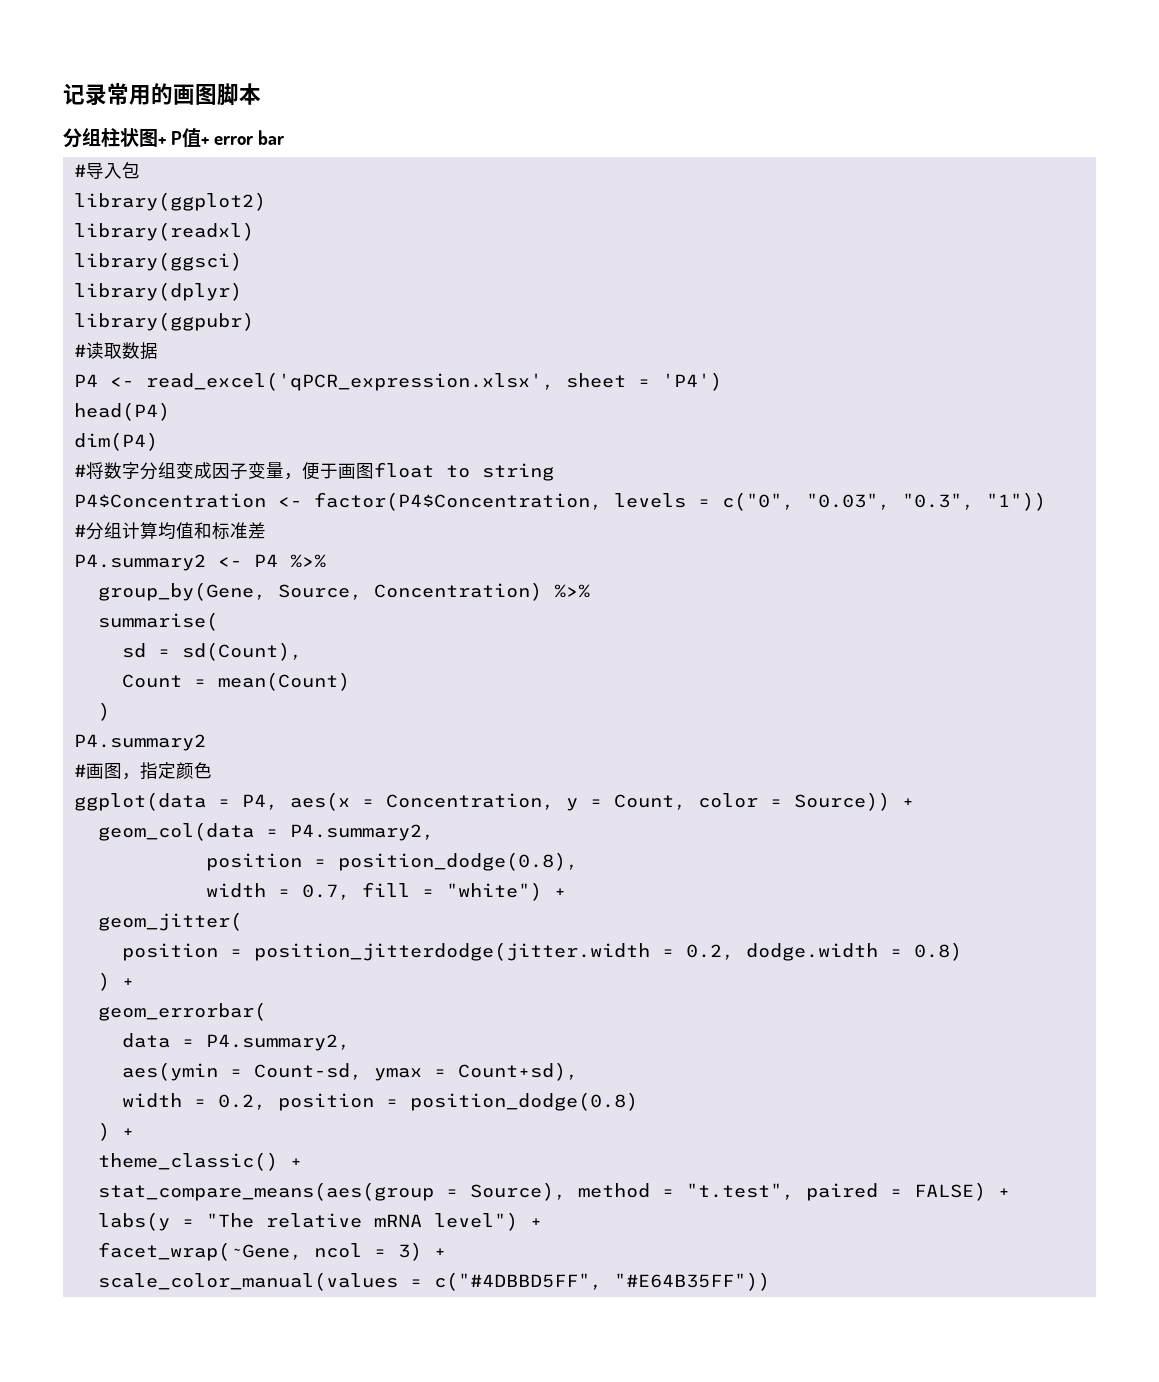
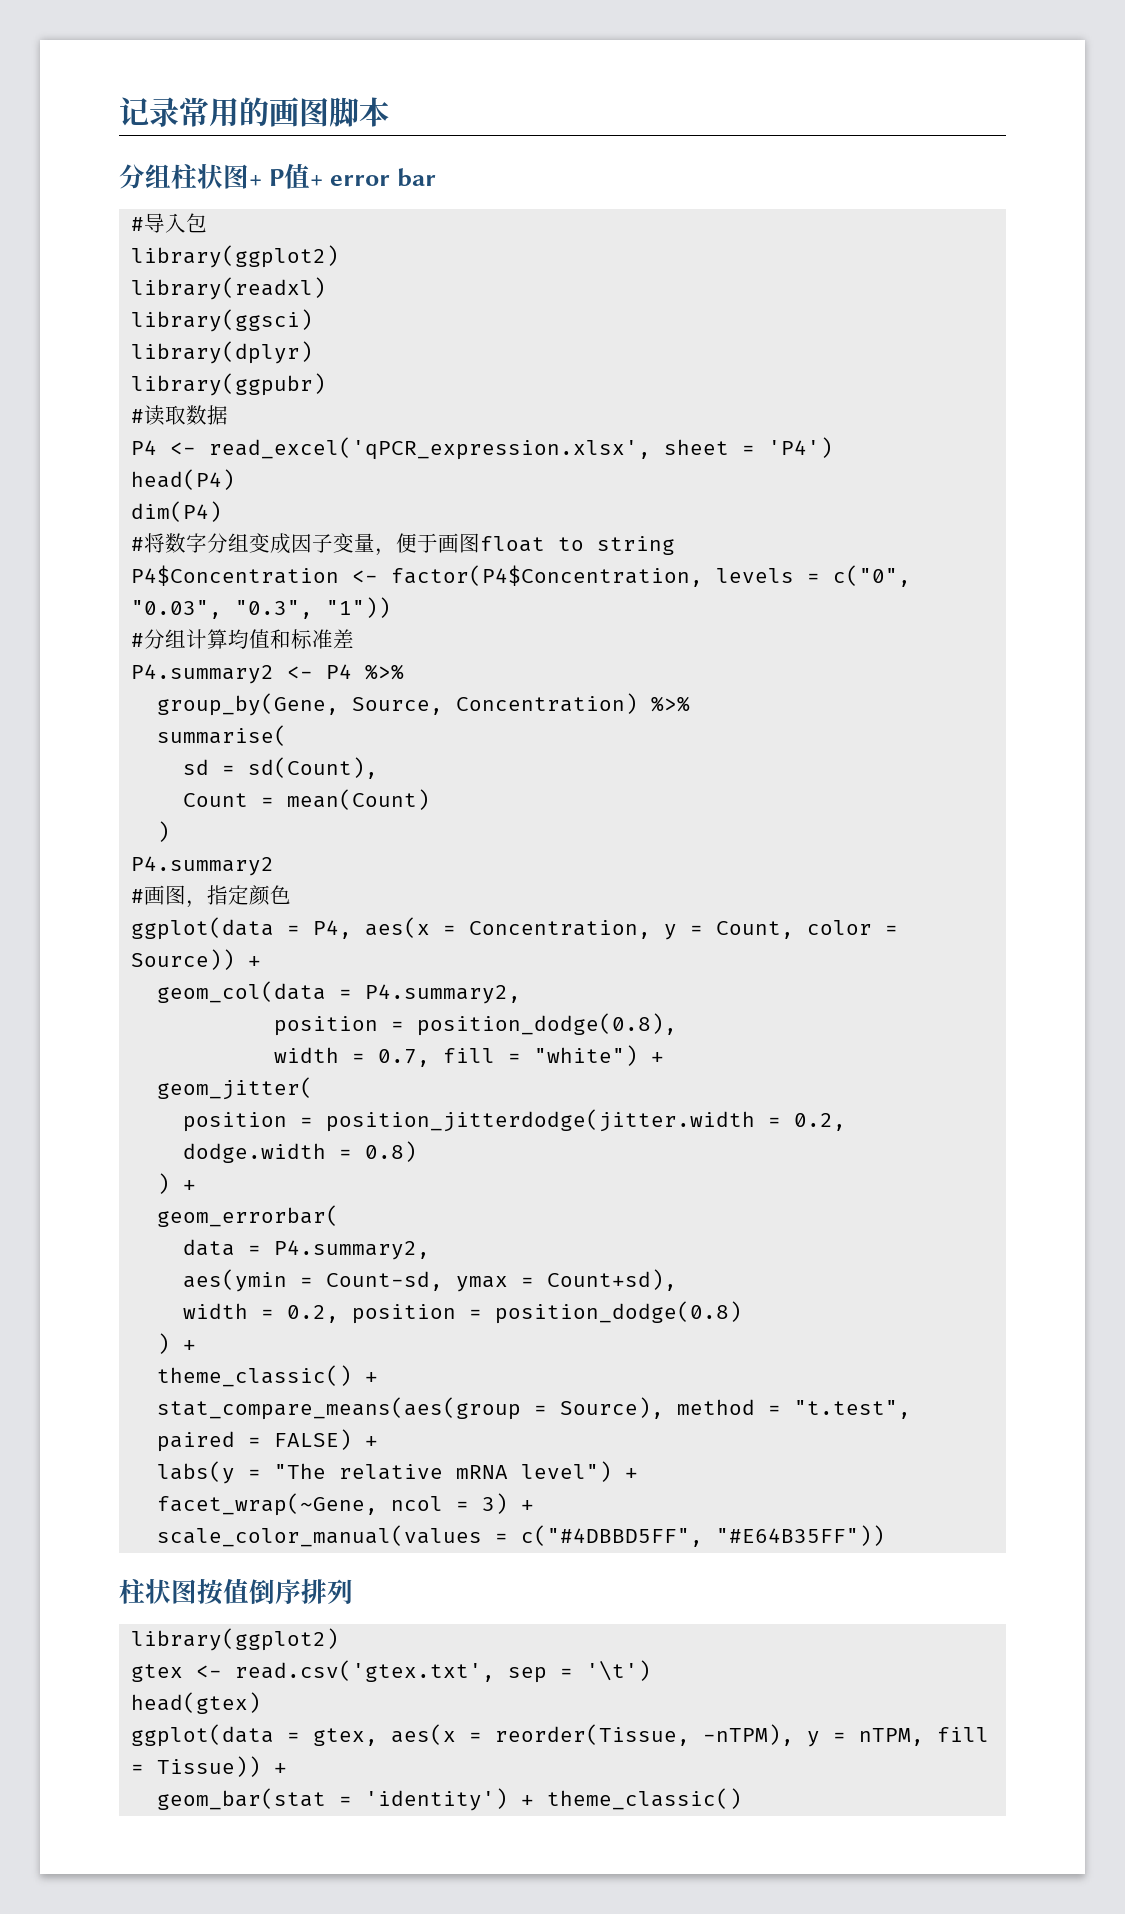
+ 柱状图按值倒序排列
+ library(ggplot2)
+ gtex <- read.csv('gtex.txt', sep = '\t')
+ head(gtex)
+ ggplot(data = gtex, aes(x = reorder(Tissue, -nTPM), y = nTPM, fill = Tissue)) +
+ geom_bar(stat = 'identity') + theme_classic()

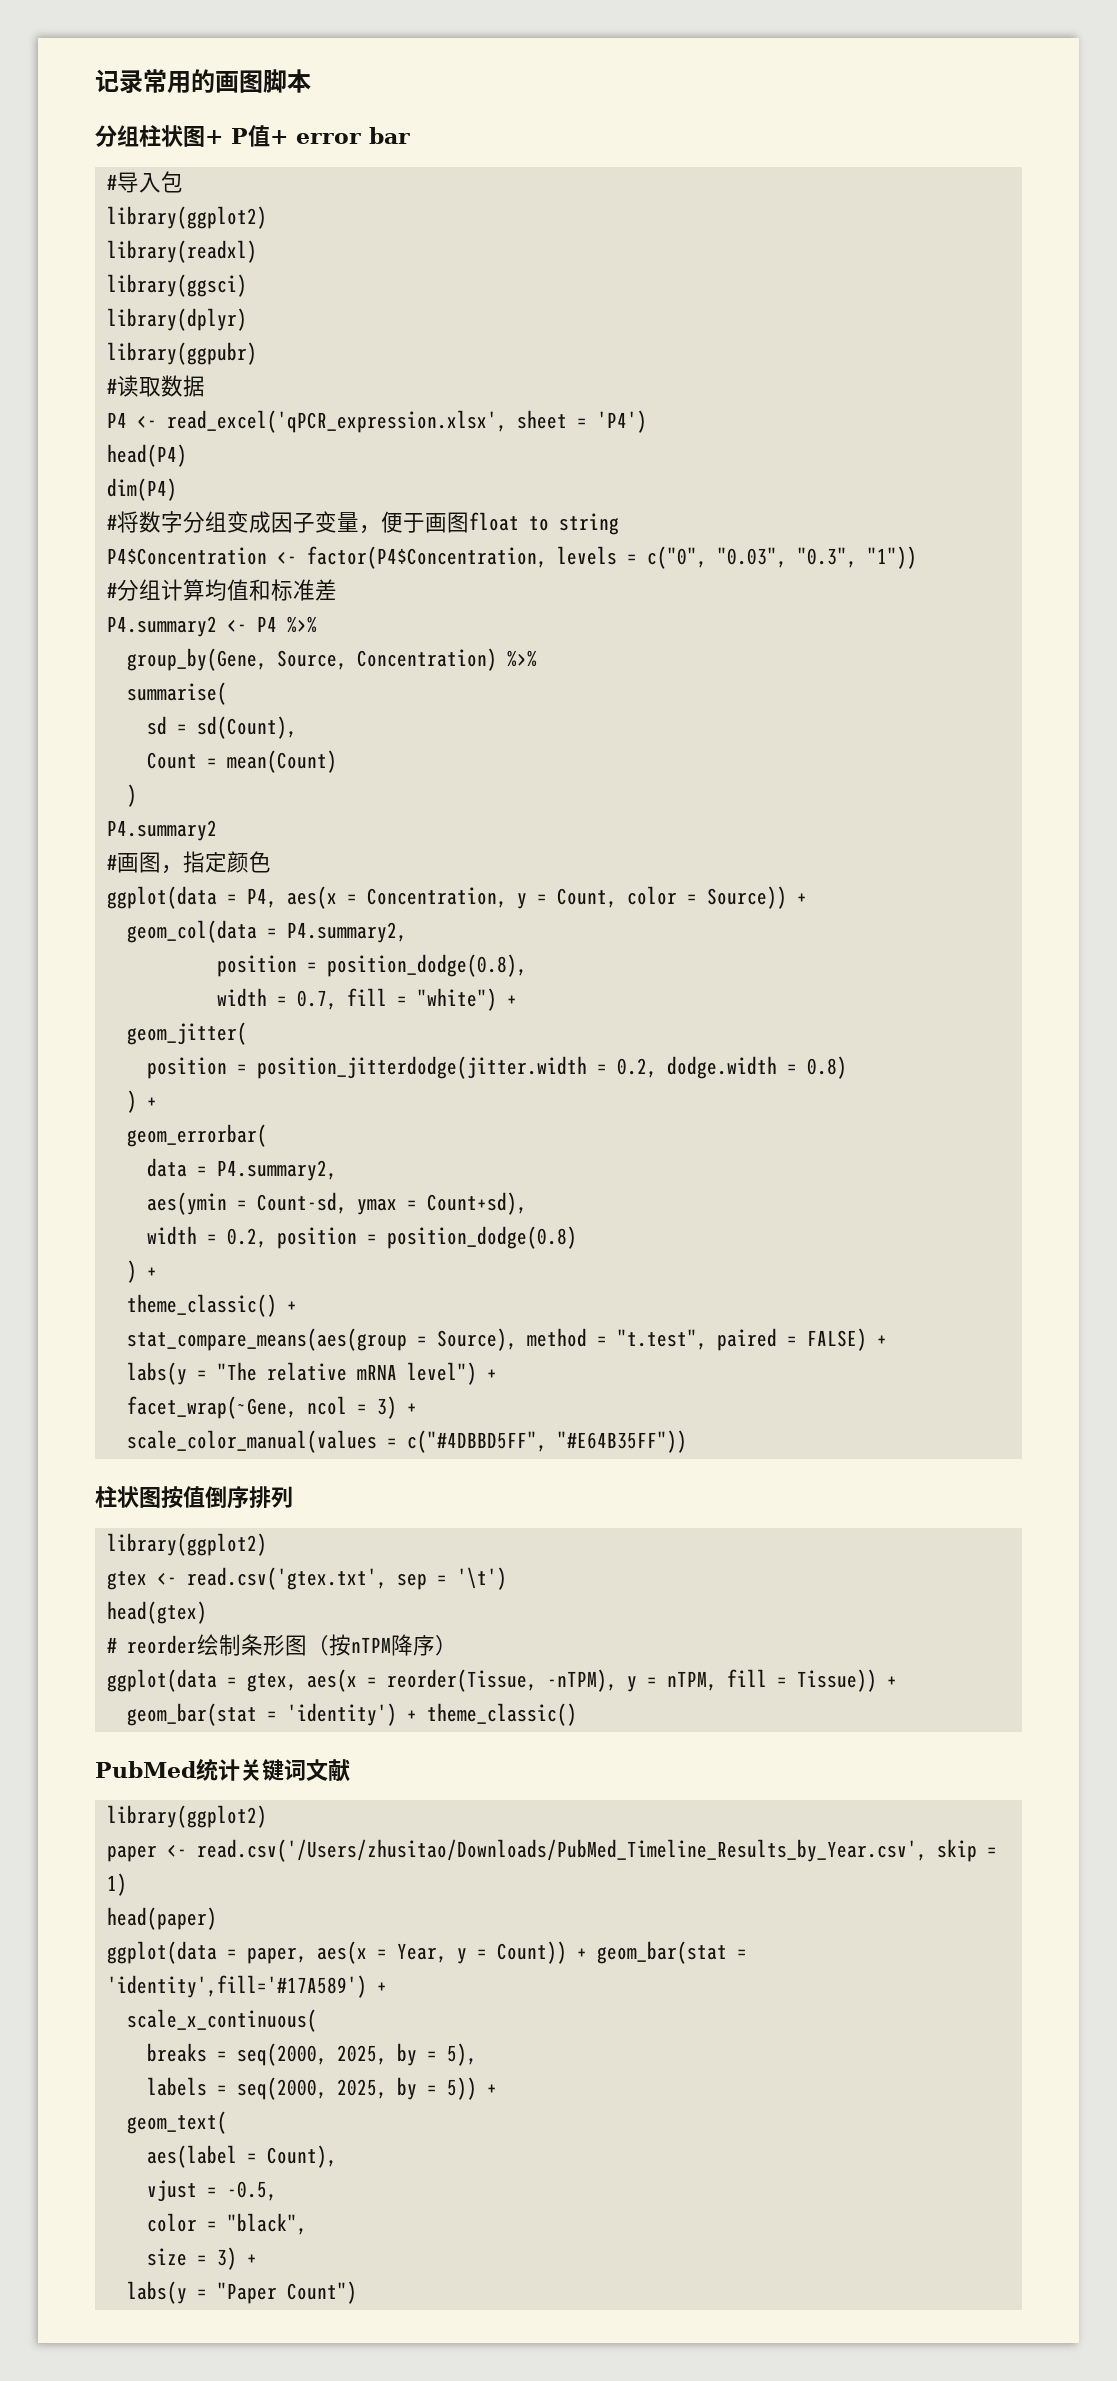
+ # reorder绘制条形图（按nTPM降序）
+ PubMed统计关键词文献
+ library(ggplot2)
+ paper <- read.csv('/Users/zhusitao/Downloads/PubMed_Timeline_Results_by_Year.csv', skip = 1)
+ head(paper)
+ ggplot(data = paper, aes(x = Year, y = Count)) + geom_bar(stat = 'identity',fill='#17A589') +
+ scale_x_continuous(
+ breaks = seq(2000, 2025, by = 5),
+ labels = seq(2000, 2025, by = 5)) +
+ geom_text(
+ aes(label = Count),
+ vjust = -0.5,
+ color = "black",
+ size = 3) +
+ labs(y = "Paper Count")

